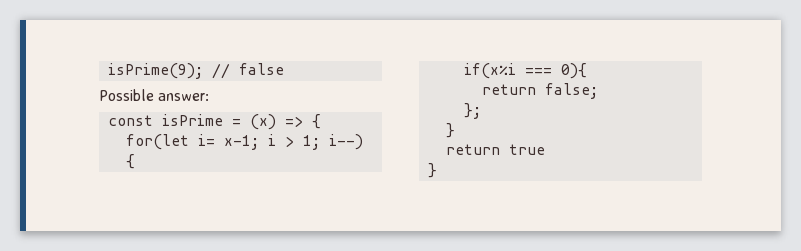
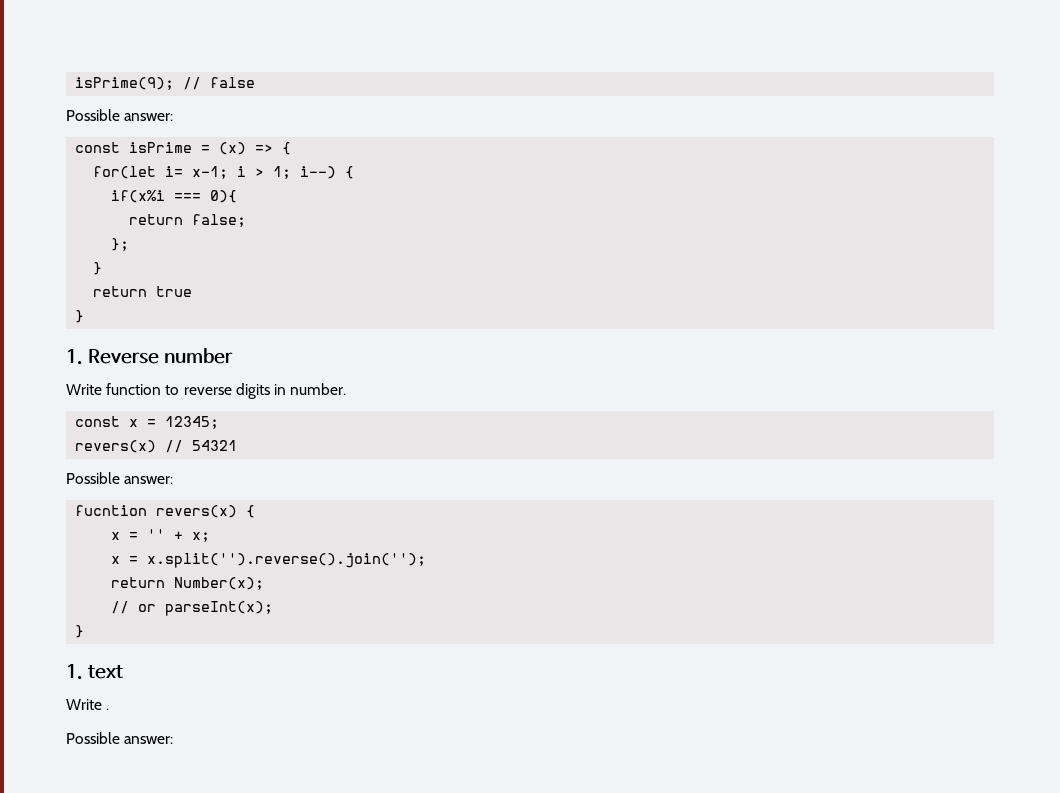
+ 1. Reverse number
+ Write function to reverse digits in number.
+ const x = 12345;
+ revers(x) // 54321
+ Possible answer:
+ fucntion revers(x) {
+ x = '' + x;
+ x = x.split('').reverse().join('');
+ return Number(x);
+ // or parseInt(x);
+ }
+ 1. text
+ Write .
+ Possible answer:

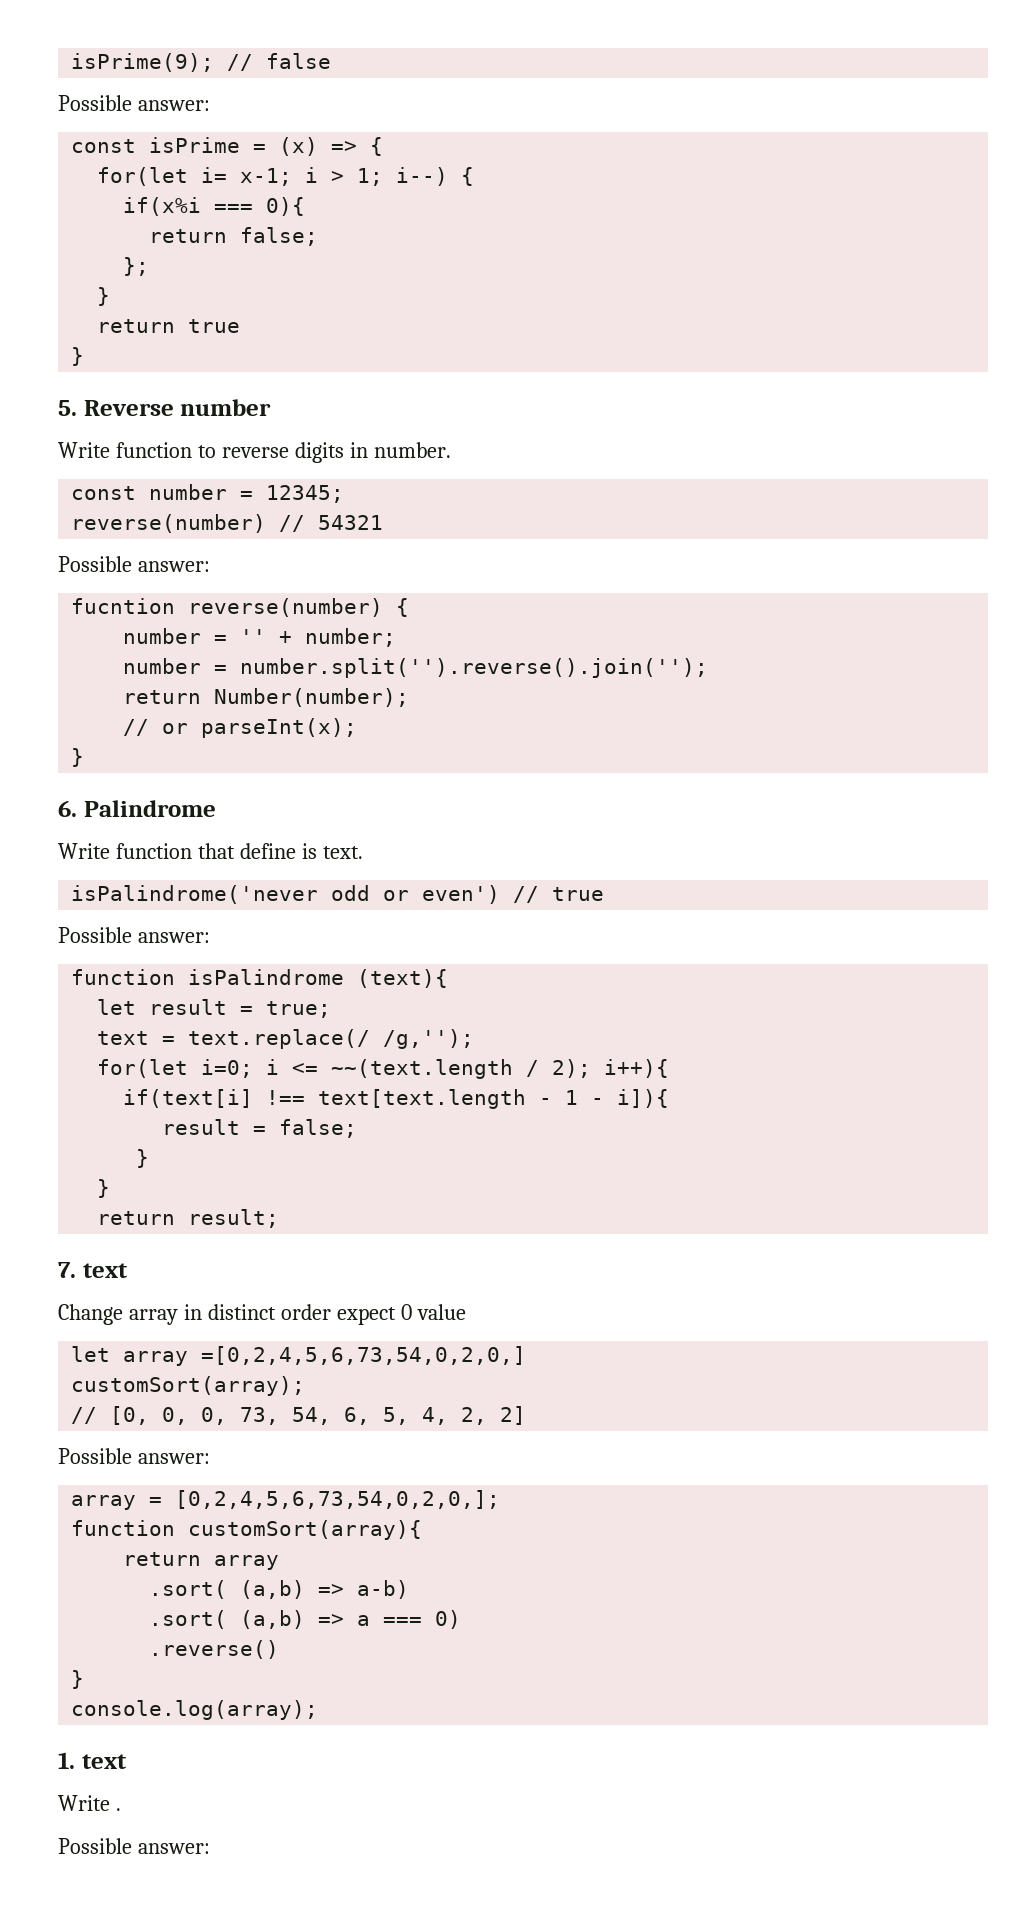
- 1. Reverse number
+ 5. Reverse number
- const x = 12345;
+ const number = 12345;
- revers(x) // 54321
+ reverse(number) // 54321
- fucntion revers(x) {
- x = '' + x;
- x = x.split('').reverse().join('');
- return Number(x);
+ fucntion reverse(number) {
+ number = '' + number;
+ number = number.split('').reverse().join('');
+ return Number(number);
+ 6. Palindrome
+ Write function that define is text.
+ isPalindrome('never odd or even') // true
+ Possible answer:
+ function isPalindrome (text){
+ let result = true;
+ text = text.replace(/ /g,'');
+ for(let i=0; i <= ~~(text.length / 2); i++){
+ if(text[i] !== text[text.length - 1 - i]){
+ result = false;
+ }
+ }
+ return result;
+ 7. text
+ Change array in distinct order expect 0 value
+ let array =[0,2,4,5,6,73,54,0,2,0,]
+ customSort(array);
+ // [0, 0, 0, 73, 54, 6, 5, 4, 2, 2]
+ Possible answer:
+ array = [0,2,4,5,6,73,54,0,2,0,];
+ function customSort(array){
+ return array
+ .sort( (a,b) => a-b)
+ .sort( (a,b) => a === 0)
+ .reverse()
+ }
+ console.log(array);

